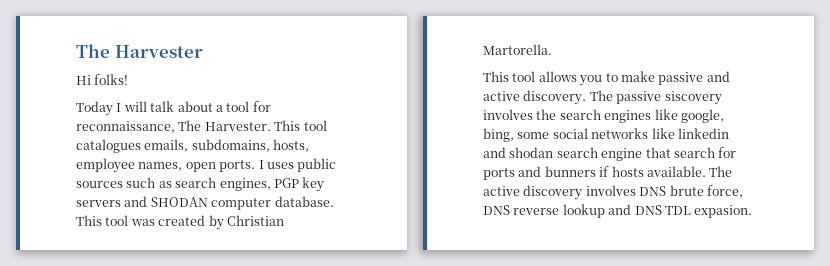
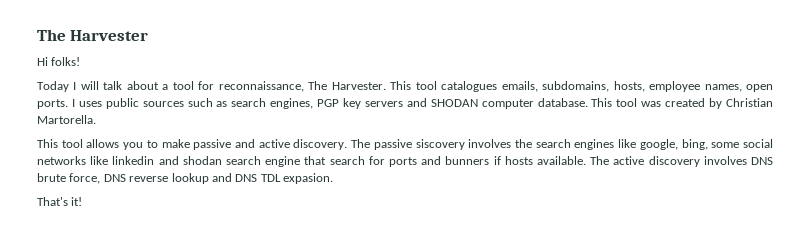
+ That's it!

